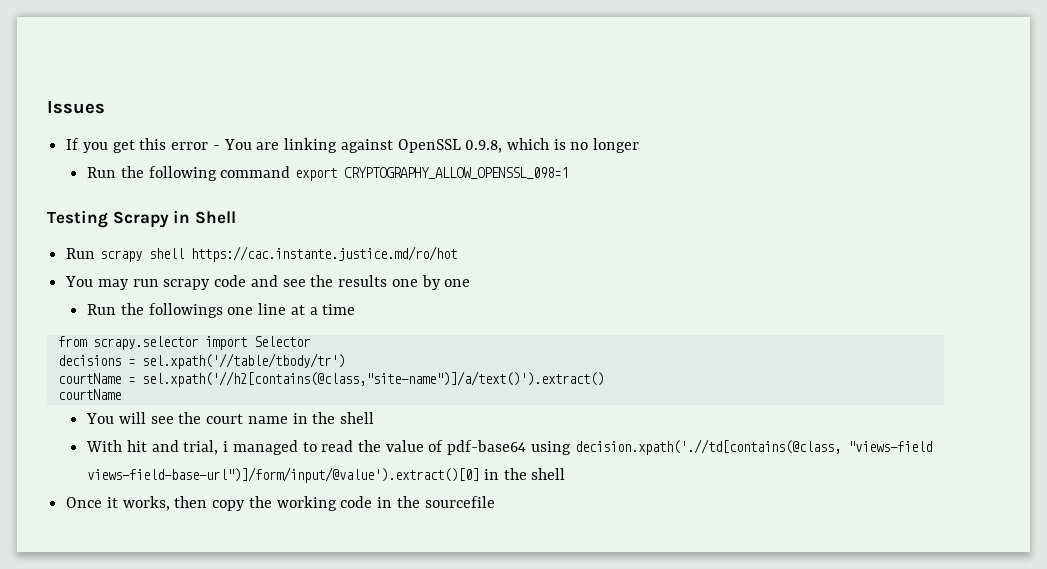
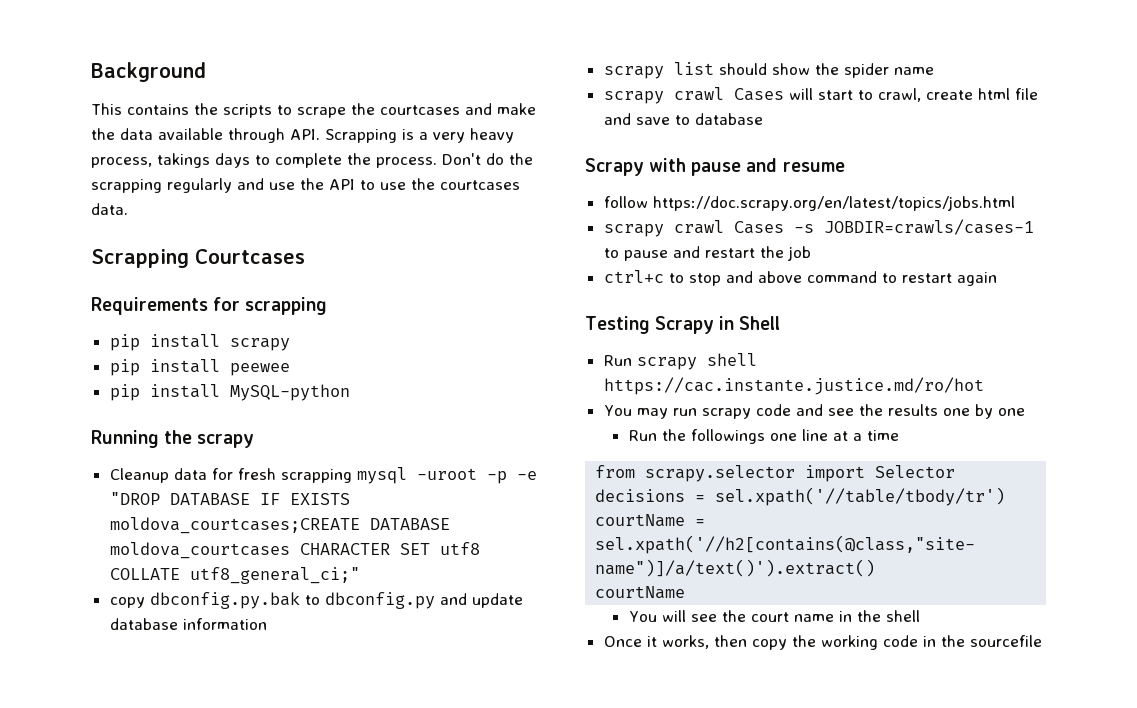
- Issues
- If you get this error - You are linking against OpenSSL 0.9.8, which is no longer
- Run the following command export CRYPTOGRAPHY_ALLOW_OPENSSL_098=1
+ Background
+ This contains the scripts to scrape the courtcases and make the data available through API. Scrapping is a very heavy process, takings days to complete the process. Don't do the scrapping regularly and use the API to use the courtcases data.
+ Scrapping Courtcases
+ Requirements for scrapping
+ pip install scrapy
+ pip install peewee
+ pip install MySQL-python
+ Running the scrapy
+ Cleanup data for fresh scrapping mysql -uroot -p -e "DROP DATABASE IF EXISTS moldova_courtcases;CREATE DATABASE moldova_courtcases CHARACTER SET utf8 COLLATE utf8_general_ci;"
+ copy dbconfig.py.bak to dbconfig.py and update database information
+ scrapy list should show the spider name
+ scrapy crawl Cases will start to crawl, create html file and save to database
+ Scrapy with pause and resume
+ follow https://doc.scrapy.org/en/latest/topics/jobs.html
+ scrapy crawl Cases -s JOBDIR=crawls/cases-1 to pause and restart the job
+ ctrl+c to stop and above command to restart again
- With hit and trial, i managed to read the value of pdf-base64 using decision.xpath('.//td[contains(@class, "views-field views-field-base-url")]/form/input/@value').extract()[0] in the shell

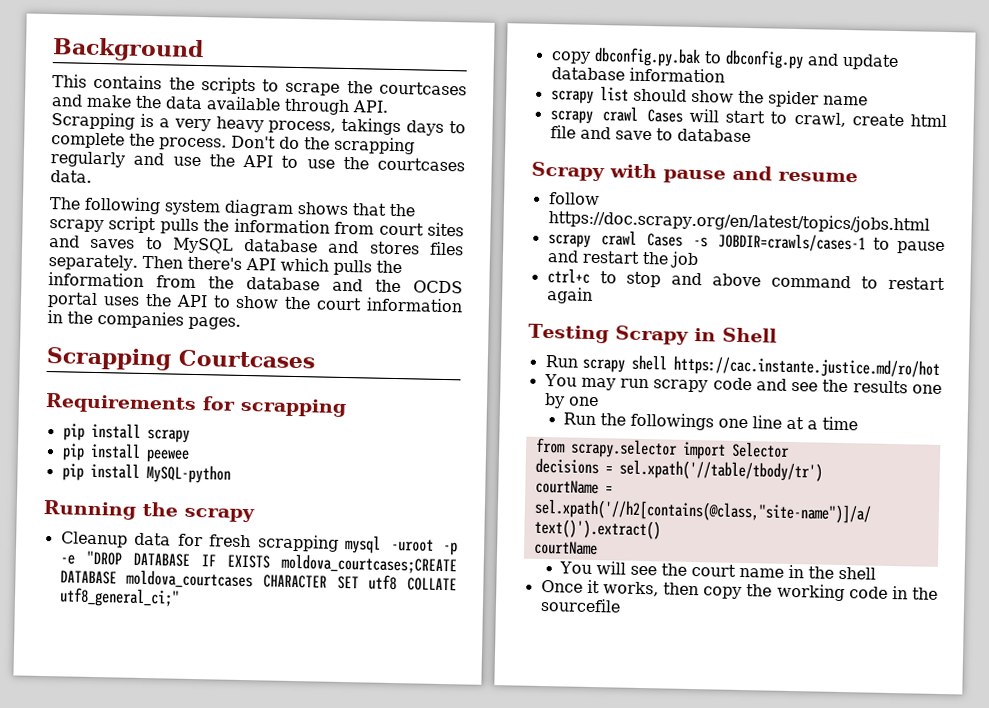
+ The following system diagram shows that the scrapy script pulls the information from court sites and saves to MySQL database and stores files separately. Then there's API which pulls the information from the database and the OCDS portal uses the API to show the court information in the companies pages.

